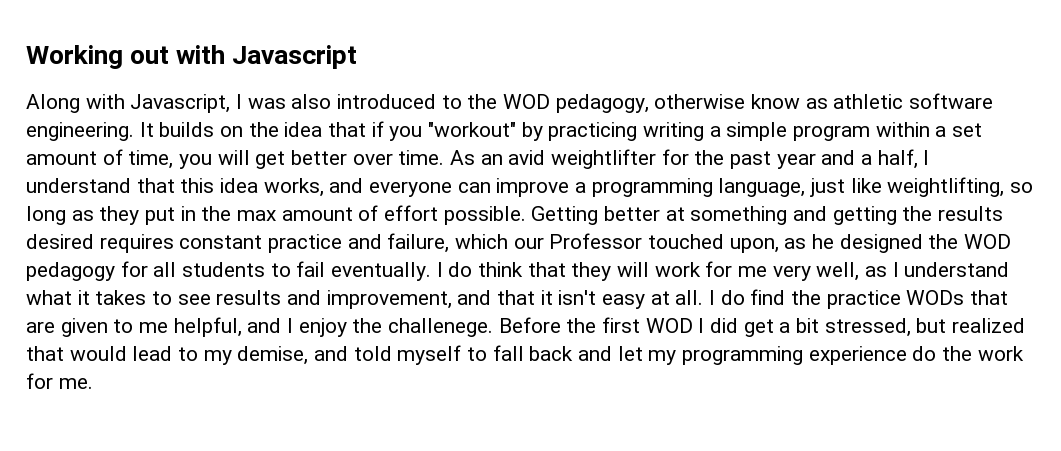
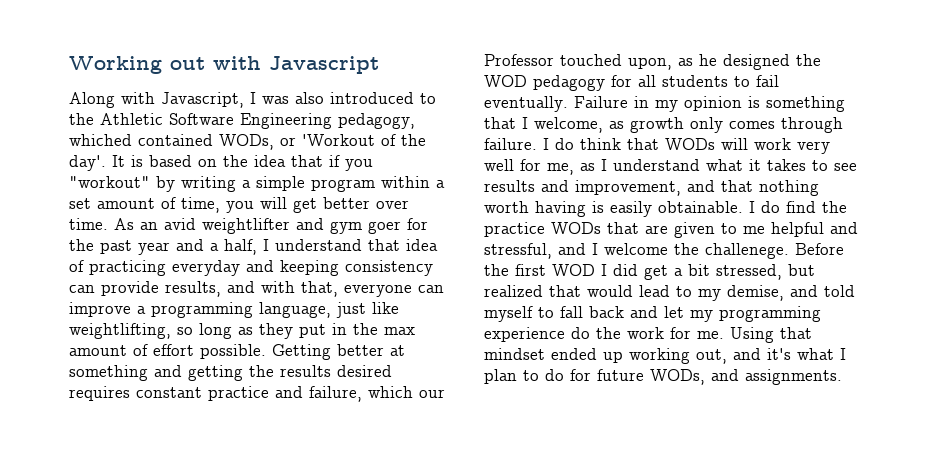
- Along with Javascript, I was also introduced to the WOD pedagogy, otherwise know as athletic software engineering. It builds on the idea that if you "workout" by practicing writing a simple program within a set amount of time, you will get better over time.
+ Along with Javascript, I was also introduced to the Athletic Software Engineering pedagogy, whiched contained WODs, or 'Workout of the day'. It is based on the idea that if you "workout" by writing a simple program within a set amount of time, you will get better over time.
- As an avid weightlifter for the past year and a half, I understand that this idea works, and everyone can improve a programming language, just like weightlifting, so long as they put in the max amount of effort possible.
+ As an avid weightlifter and gym goer for the past year and a half, I understand that idea of practicing everyday and keeping consistency can provide results, and with that, everyone can improve a programming language, just like weightlifting, so long as they put in the max amount of effort possible.
+ Failure in my opinion is something that I welcome, as growth only comes through failure.
- I do think that they will work for me very well, as I understand what it takes to see results and improvement, and that it isn't easy at all.
+ I do think that WODs will work very well for me, as I understand what it takes to see results and improvement, and that nothing worth having is easily obtainable.
- I do find the practice WODs that are given to me helpful, and I enjoy the challenege.
+ I do find the practice WODs that are given to me helpful and stressful, and I welcome the challenege.
+ Using that mindset ended up working out, and it's what I plan to do for future WODs, and assignments.

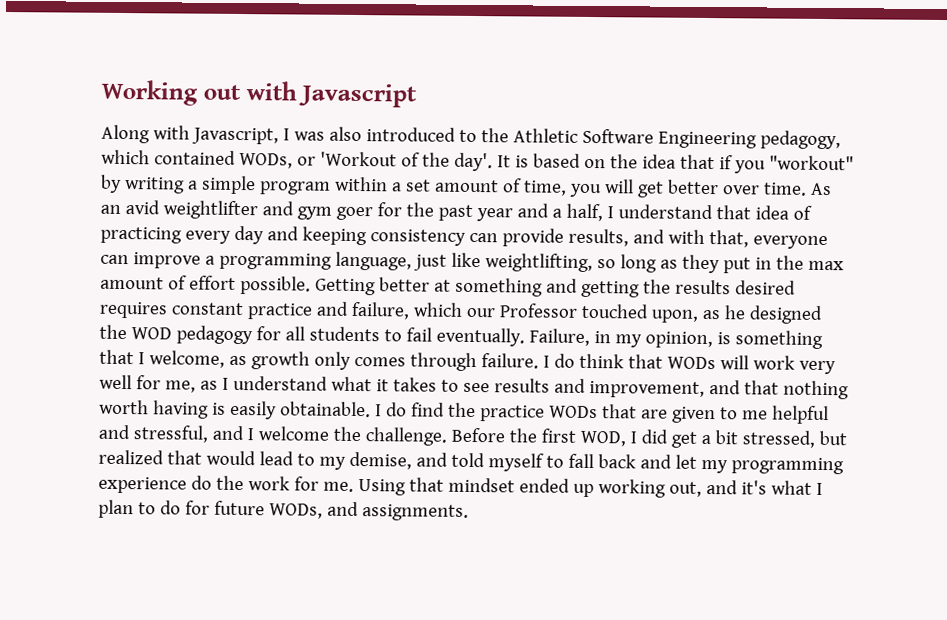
- Along with Javascript, I was also introduced to the Athletic Software Engineering pedagogy, whiched contained WODs, or 'Workout of the day'.
+ Along with Javascript, I was also introduced to the Athletic Software Engineering pedagogy, which contained WODs, or 'Workout of the day'.
- As an avid weightlifter and gym goer for the past year and a half, I understand that idea of practicing everyday and keeping consistency can provide results, and with that, everyone can improve a programming language, just like weightlifting, so long as they put in the max amount of effort possible.
+ As an avid weightlifter and gym goer for the past year and a half, I understand that idea of practicing every day and keeping consistency can provide results, and with that, everyone can improve a programming language, just like weightlifting, so long as they put in the max amount of effort possible.
- Failure in my opinion is something that I welcome, as growth only comes through failure.
+ Failure, in my opinion, is something that I welcome, as growth only comes through failure.
- I do find the practice WODs that are given to me helpful and stressful, and I welcome the challenege.
+ I do find the practice WODs that are given to me helpful and stressful, and I welcome the challenge.
- Before the first WOD I did get a bit stressed, but realized that would lead to my demise, and told myself to fall back and let my programming experience do the work for me.
+ Before the first WOD, I did get a bit stressed, but realized that would lead to my demise, and told myself to fall back and let my programming experience do the work for me.

